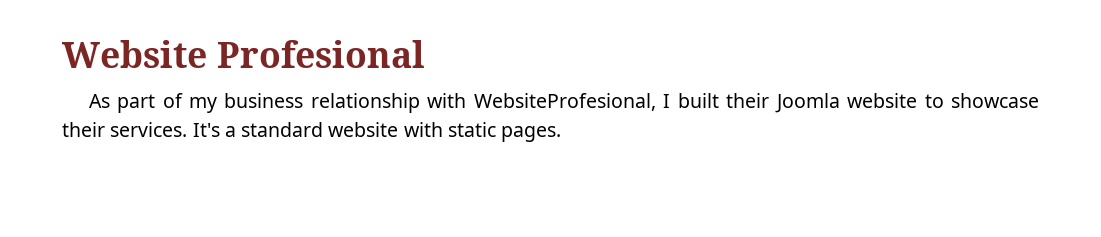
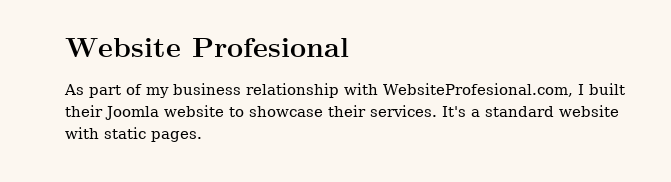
- As part of my business relationship with WebsiteProfesional, I built their Joomla website to showcase their services.
+ As part of my business relationship with WebsiteProfesional.com, I built their Joomla website to showcase their services.

